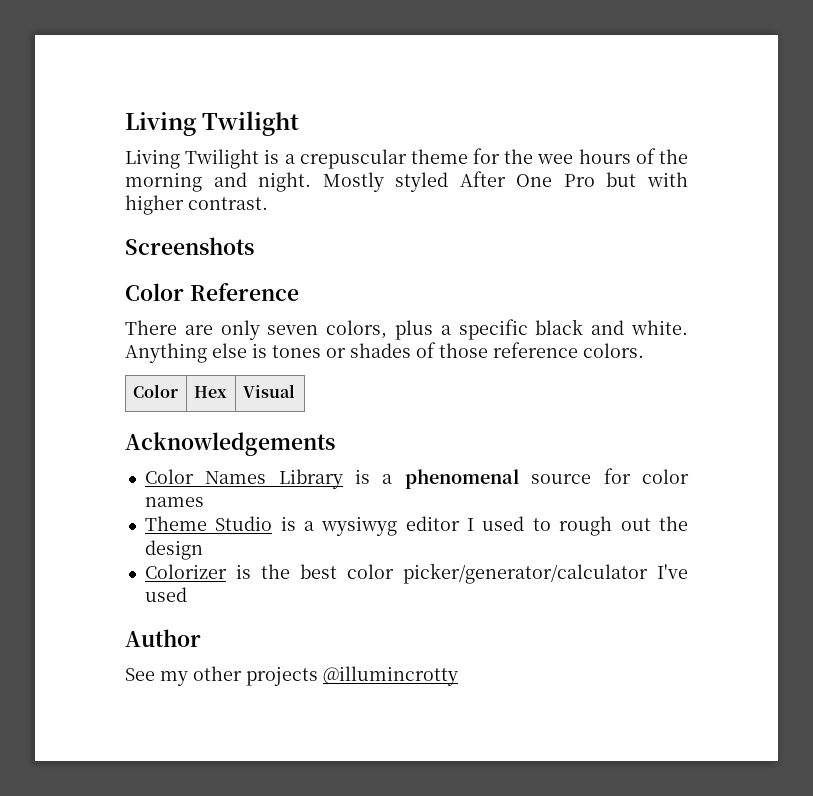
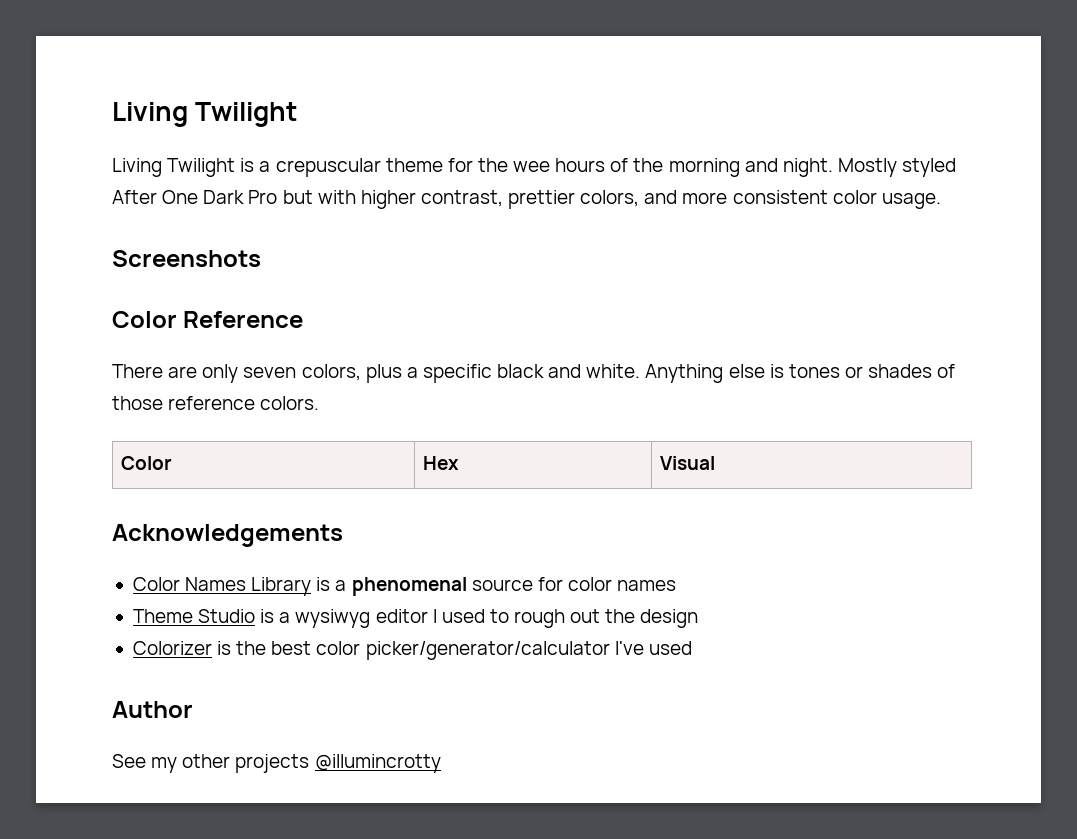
- Mostly styled After One Pro but with higher contrast.
+ Mostly styled After One Dark Pro but with higher contrast, prettier colors, and more consistent color usage.

